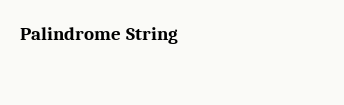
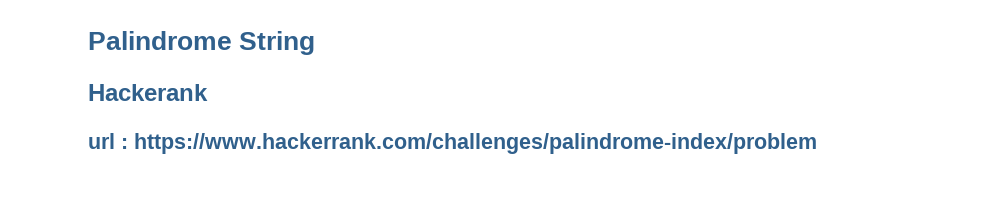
+ Hackerank
+ url : https://www.hackerrank.com/challenges/palindrome-index/problem

